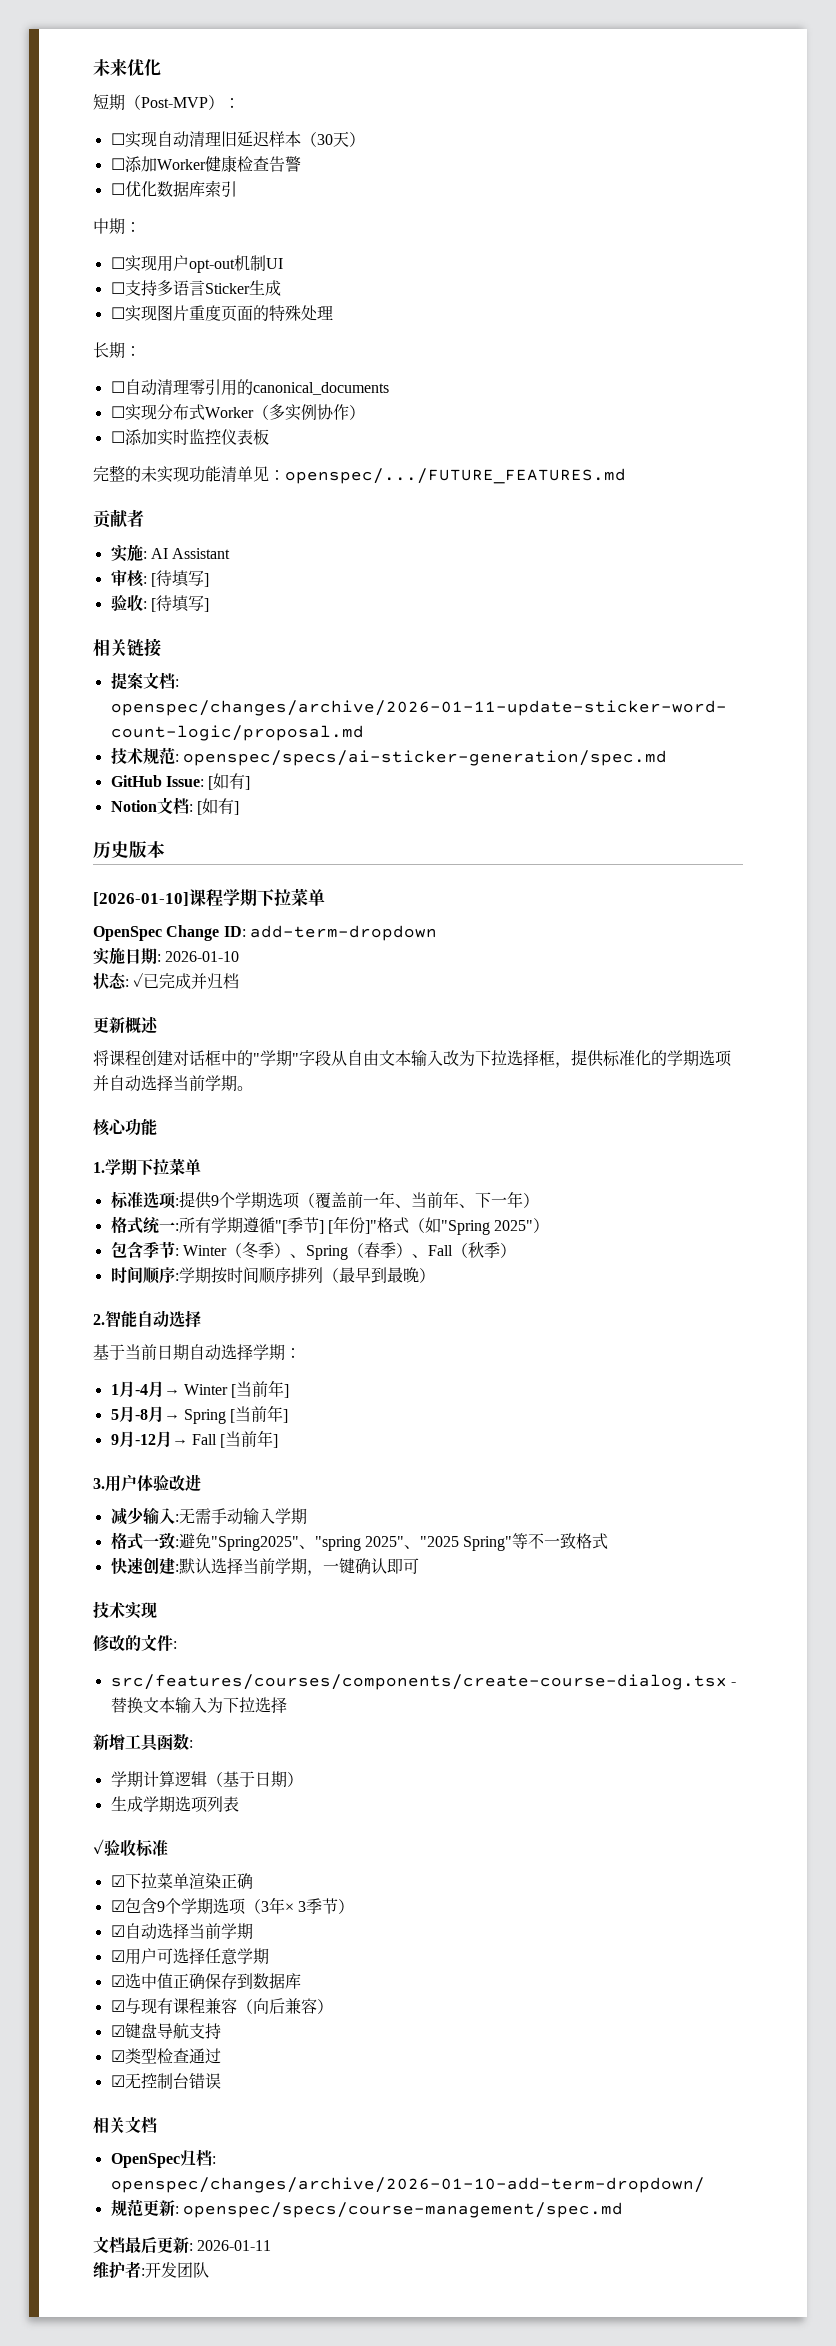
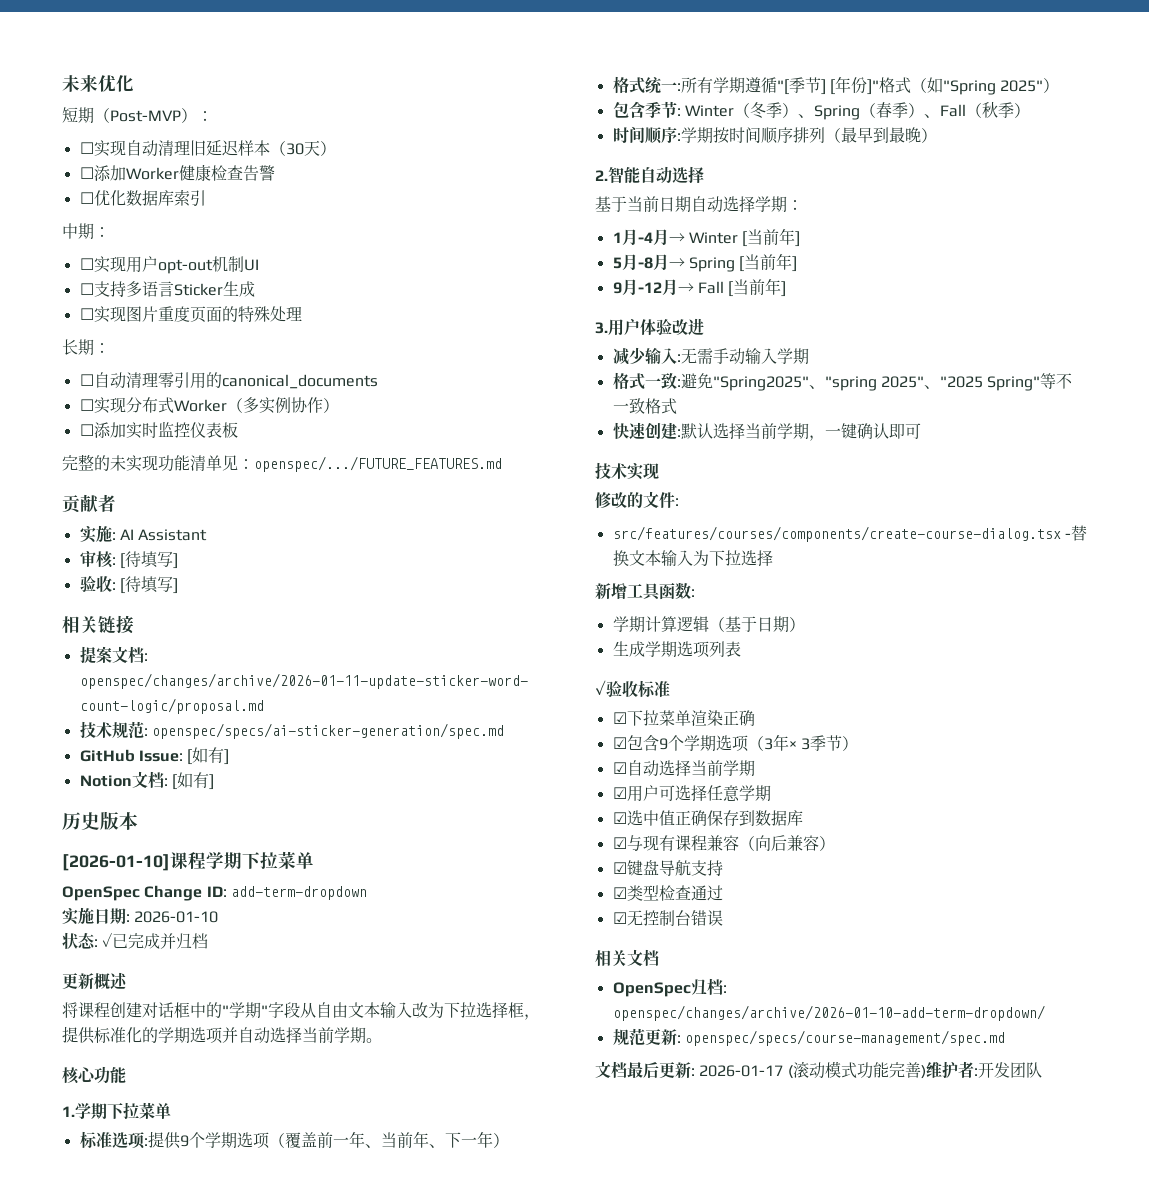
- 文档最后更新: 2026-01-11
- 维护者:开发团队
+ 文档最后更新: 2026-01-17 (滚动模式功能完善)维护者:开发团队

